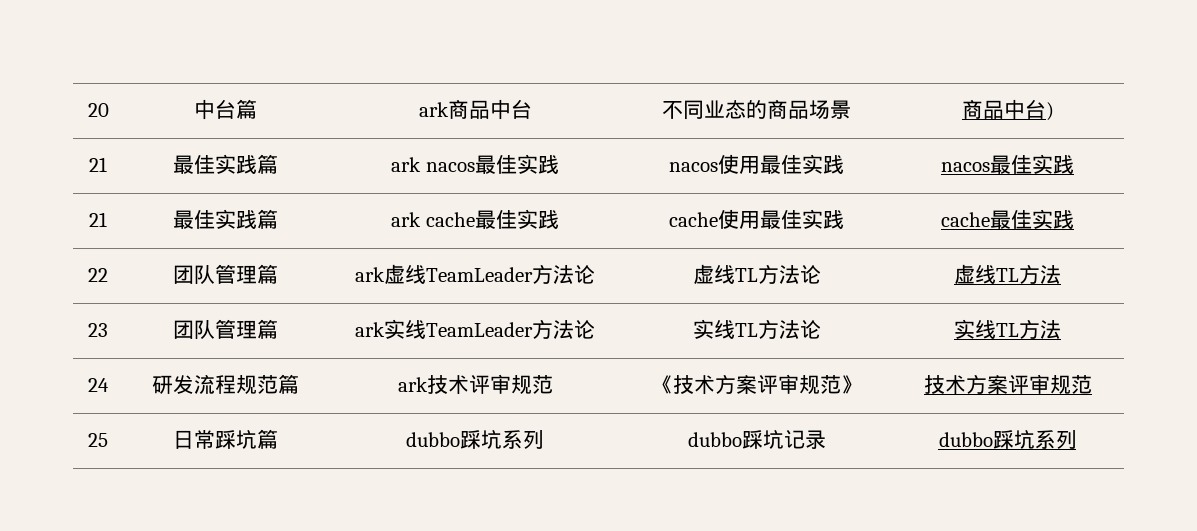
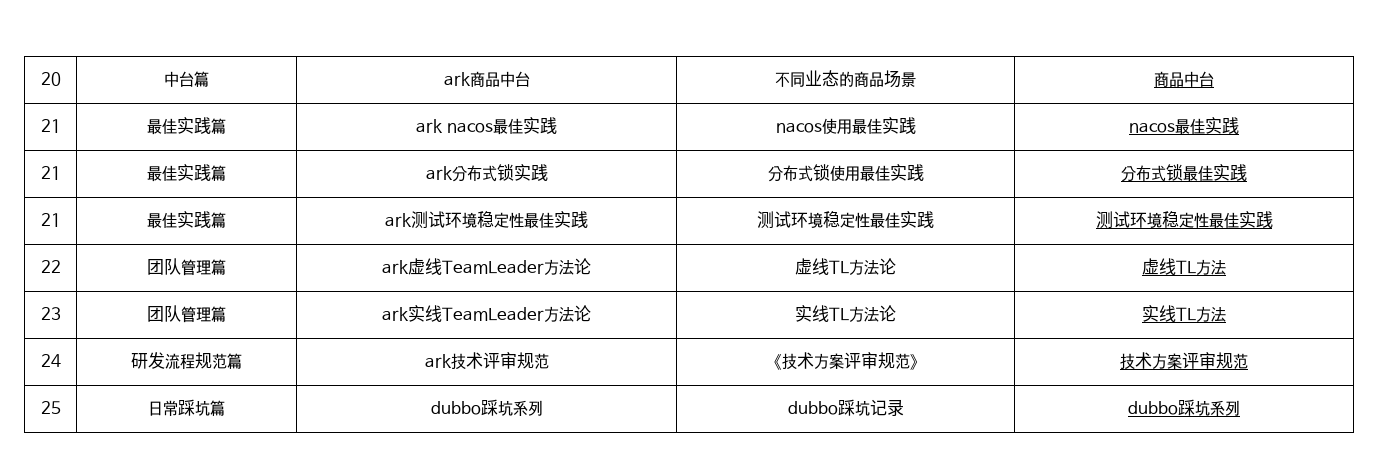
- 20 | 中台篇 | ark商品中台 | 不同业态的商品场景 | 商品中台)
+ 20 | 中台篇 | ark商品中台 | 不同业态的商品场景 | 商品中台
- 21 | 最佳实践篇 | ark cache最佳实践 | cache使用最佳实践 | cache最佳实践
+ 21 | 最佳实践篇 | ark分布式锁实践 | 分布式锁使用最佳实践 | 分布式锁最佳实践
+ 21 | 最佳实践篇 | ark测试环境稳定性最佳实践 | 测试环境稳定性最佳实践 | 测试环境稳定性最佳实践

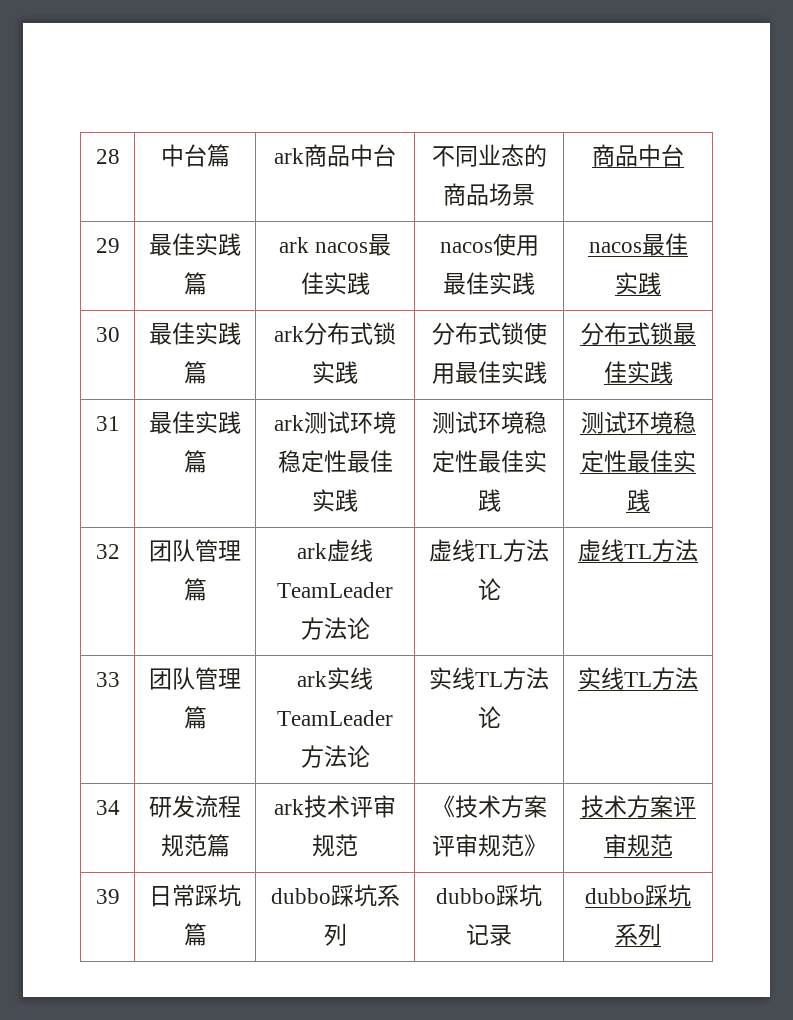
- 20 | 中台篇 | ark商品中台 | 不同业态的商品场景 | 商品中台
+ 28 | 中台篇 | ark商品中台 | 不同业态的商品场景 | 商品中台
- 21 | 最佳实践篇 | ark nacos最佳实践 | nacos使用最佳实践 | nacos最佳实践
+ 29 | 最佳实践篇 | ark nacos最佳实践 | nacos使用最佳实践 | nacos最佳实践
- 21 | 最佳实践篇 | ark分布式锁实践 | 分布式锁使用最佳实践 | 分布式锁最佳实践
+ 30 | 最佳实践篇 | ark分布式锁实践 | 分布式锁使用最佳实践 | 分布式锁最佳实践
- 21 | 最佳实践篇 | ark测试环境稳定性最佳实践 | 测试环境稳定性最佳实践 | 测试环境稳定性最佳实践
+ 31 | 最佳实践篇 | ark测试环境稳定性最佳实践 | 测试环境稳定性最佳实践 | 测试环境稳定性最佳实践
- 22 | 团队管理篇 | ark虚线TeamLeader方法论 | 虚线TL方法论 | 虚线TL方法
+ 32 | 团队管理篇 | ark虚线TeamLeader方法论 | 虚线TL方法论 | 虚线TL方法
- 23 | 团队管理篇 | ark实线TeamLeader方法论 | 实线TL方法论 | 实线TL方法
+ 33 | 团队管理篇 | ark实线TeamLeader方法论 | 实线TL方法论 | 实线TL方法
- 24 | 研发流程规范篇 | ark技术评审规范 | 《技术方案评审规范》 | 技术方案评审规范
+ 34 | 研发流程规范篇 | ark技术评审规范 | 《技术方案评审规范》 | 技术方案评审规范
- 25 | 日常踩坑篇 | dubbo踩坑系列 | dubbo踩坑记录 | dubbo踩坑系列
+ 39 | 日常踩坑篇 | dubbo踩坑系列 | dubbo踩坑记录 | dubbo踩坑系列

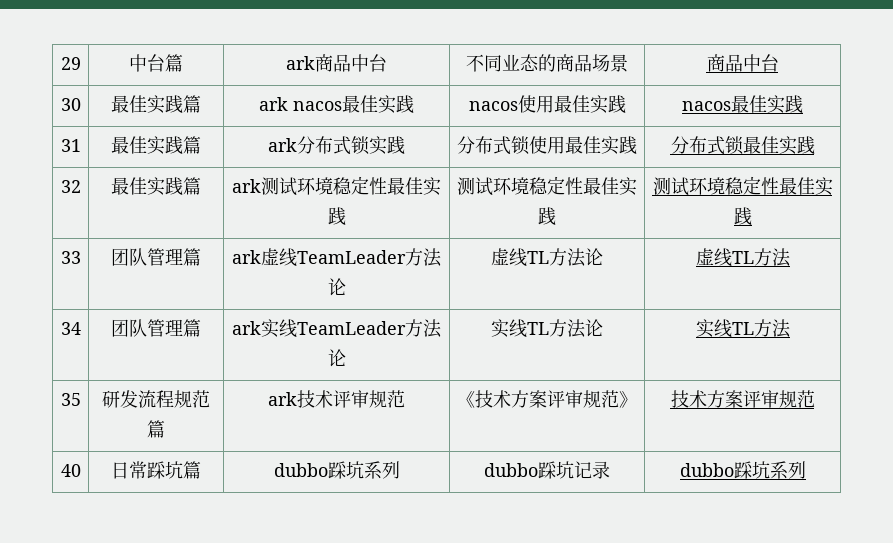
- 28 | 中台篇 | ark商品中台 | 不同业态的商品场景 | 商品中台
+ 29 | 中台篇 | ark商品中台 | 不同业态的商品场景 | 商品中台
- 29 | 最佳实践篇 | ark nacos最佳实践 | nacos使用最佳实践 | nacos最佳实践
+ 30 | 最佳实践篇 | ark nacos最佳实践 | nacos使用最佳实践 | nacos最佳实践
- 30 | 最佳实践篇 | ark分布式锁实践 | 分布式锁使用最佳实践 | 分布式锁最佳实践
+ 31 | 最佳实践篇 | ark分布式锁实践 | 分布式锁使用最佳实践 | 分布式锁最佳实践
- 31 | 最佳实践篇 | ark测试环境稳定性最佳实践 | 测试环境稳定性最佳实践 | 测试环境稳定性最佳实践
+ 32 | 最佳实践篇 | ark测试环境稳定性最佳实践 | 测试环境稳定性最佳实践 | 测试环境稳定性最佳实践
- 32 | 团队管理篇 | ark虚线TeamLeader方法论 | 虚线TL方法论 | 虚线TL方法
+ 33 | 团队管理篇 | ark虚线TeamLeader方法论 | 虚线TL方法论 | 虚线TL方法
- 33 | 团队管理篇 | ark实线TeamLeader方法论 | 实线TL方法论 | 实线TL方法
+ 34 | 团队管理篇 | ark实线TeamLeader方法论 | 实线TL方法论 | 实线TL方法
- 34 | 研发流程规范篇 | ark技术评审规范 | 《技术方案评审规范》 | 技术方案评审规范
+ 35 | 研发流程规范篇 | ark技术评审规范 | 《技术方案评审规范》 | 技术方案评审规范
- 39 | 日常踩坑篇 | dubbo踩坑系列 | dubbo踩坑记录 | dubbo踩坑系列
+ 40 | 日常踩坑篇 | dubbo踩坑系列 | dubbo踩坑记录 | dubbo踩坑系列

